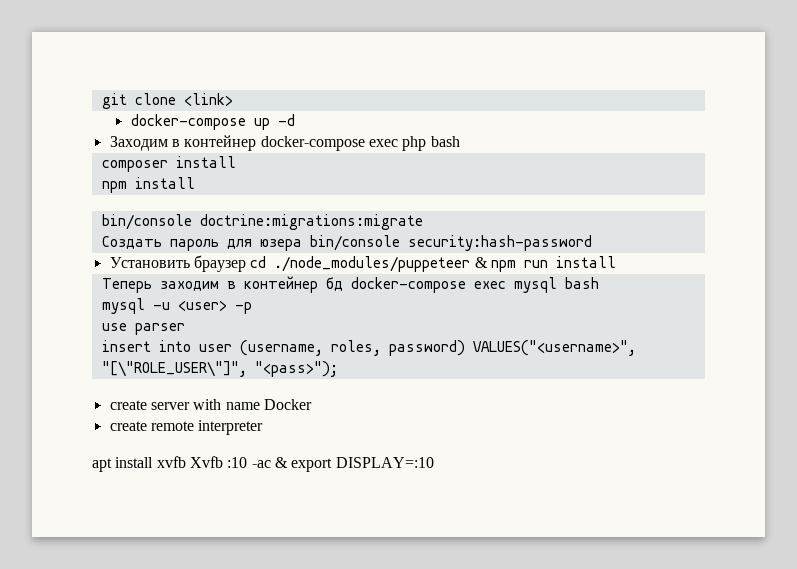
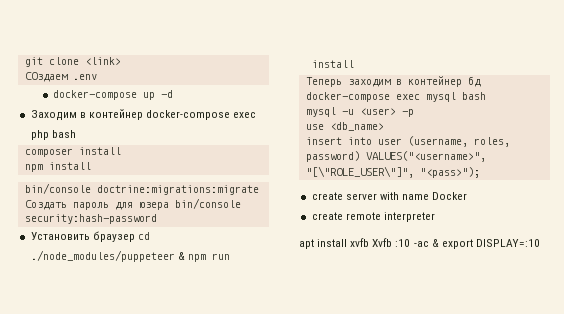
+ СОздаем .env
- use parser
+ use <db_name>

